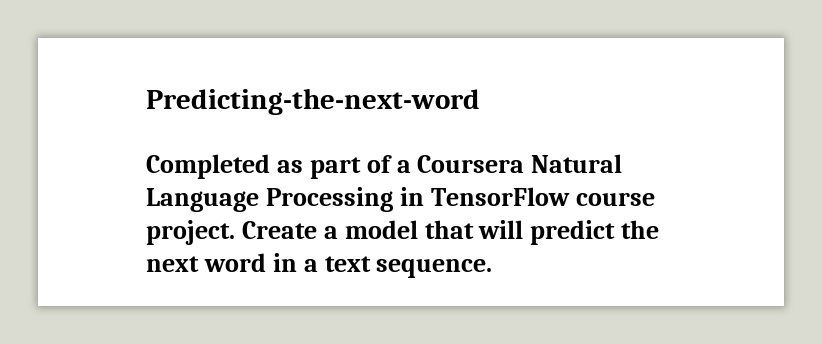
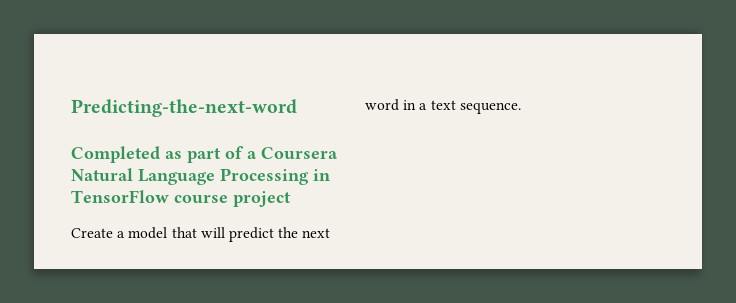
- Completed as part of a Coursera Natural Language Processing in TensorFlow course project. Create a model that will predict the next word in a text sequence.
+ Completed as part of a Coursera Natural Language Processing in TensorFlow course project
+ Create a model that will predict the next word in a text sequence.

